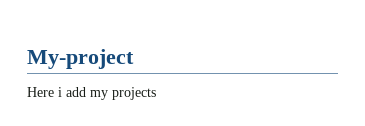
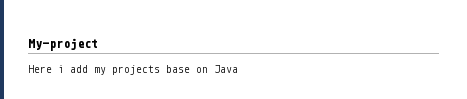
- Here i add my projects
+ Here i add my projects base on Java

